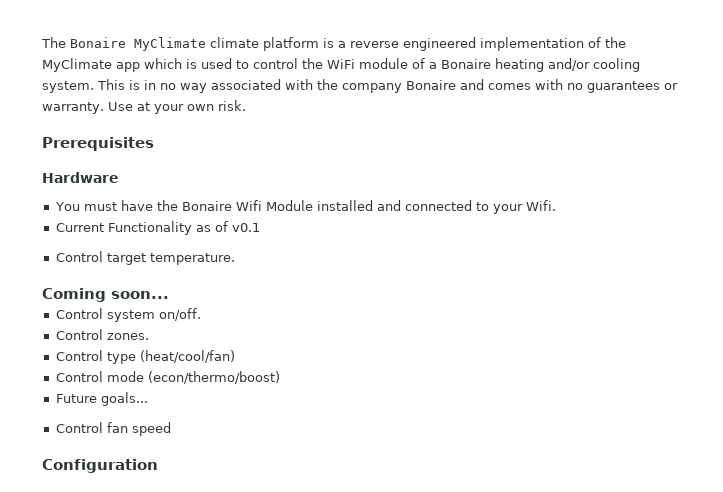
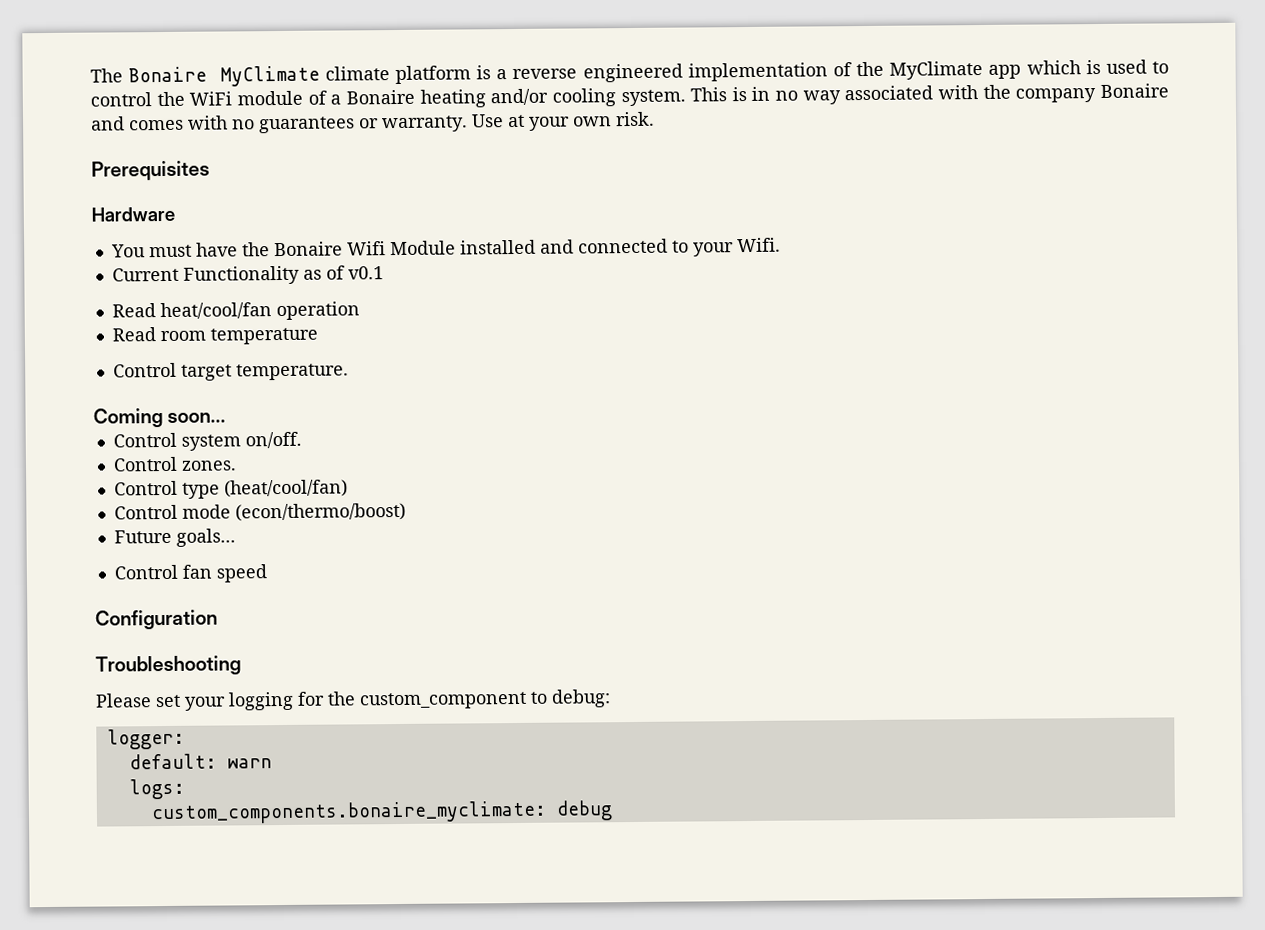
+ Read heat/cool/fan operation
+ Read room temperature
+ Troubleshooting
+ Please set your logging for the custom_component to debug:
+ logger:
+ default: warn
+ logs:
+ custom_components.bonaire_myclimate: debug

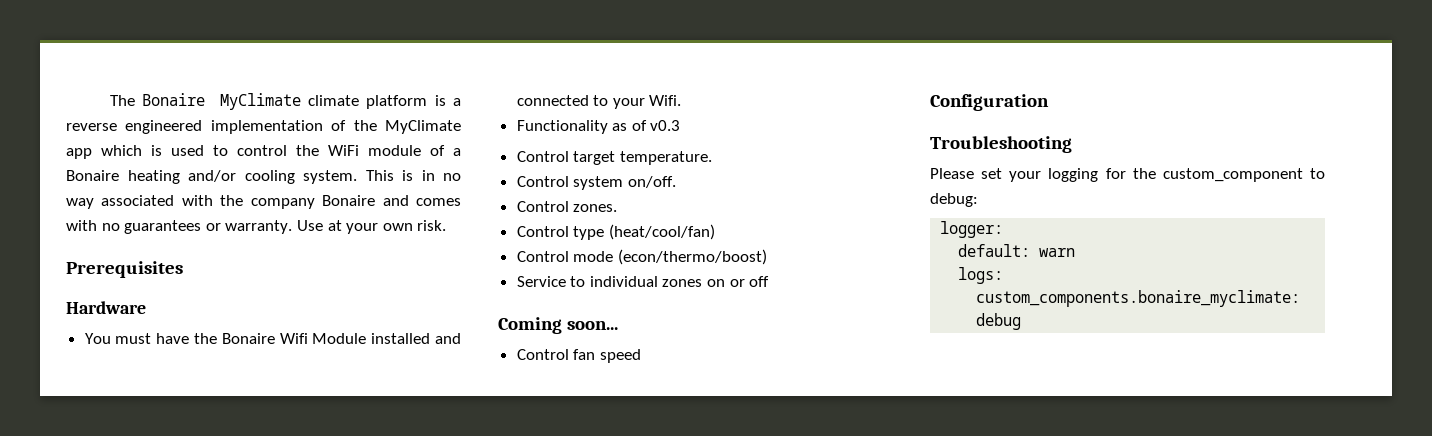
- Current Functionality as of v0.1
- Read heat/cool/fan operation
- Read room temperature
+ Functionality as of v0.3
- Coming soon...
- Future goals...
+ Service to individual zones on or off
+ Coming soon...

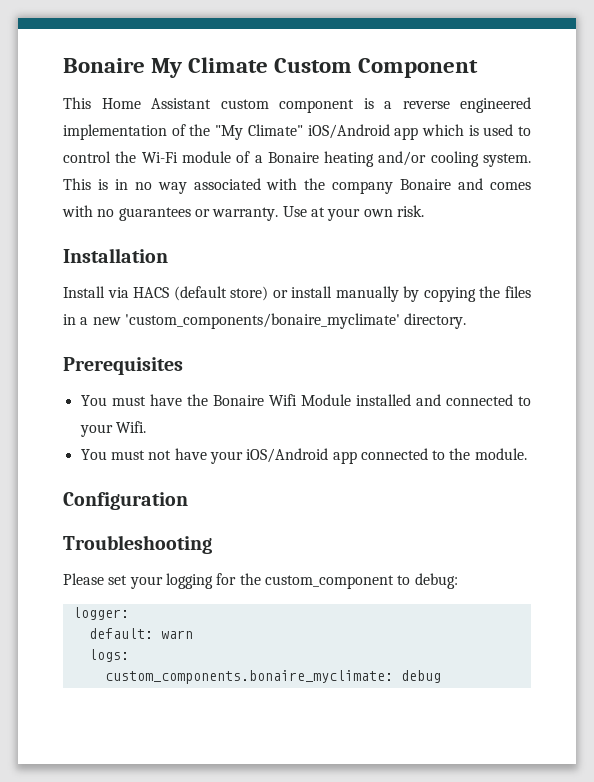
- The Bonaire MyClimate climate platform is a reverse engineered implementation of the MyClimate app which is used to control the WiFi module of a Bonaire heating and/or cooling system.
+ Bonaire My Climate Custom Component
+ This Home Assistant custom component is a reverse engineered implementation of the "My Climate" iOS/Android app which is used to control the Wi-Fi module of a Bonaire heating and/or cooling system.
+ Installation
+ Install via HACS (default store) or install manually by copying the files in a new 'custom_components/bonaire_myclimate' directory.
- Hardware
- Functionality as of v0.3
- Control target temperature.
- Control system on/off.
- Control zones.
- Control type (heat/cool/fan)
- Control mode (econ/thermo/boost)
- Service to individual zones on or off
- Coming soon...
- Control fan speed
+ You must not have your iOS/Android app connected to the module.

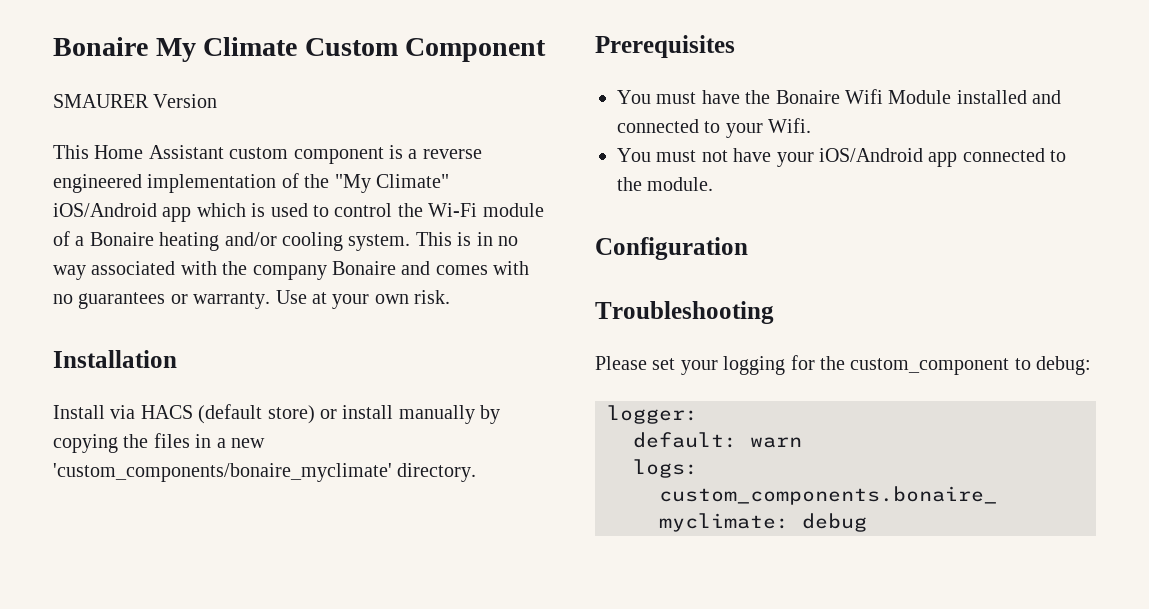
+ SMAURER Version

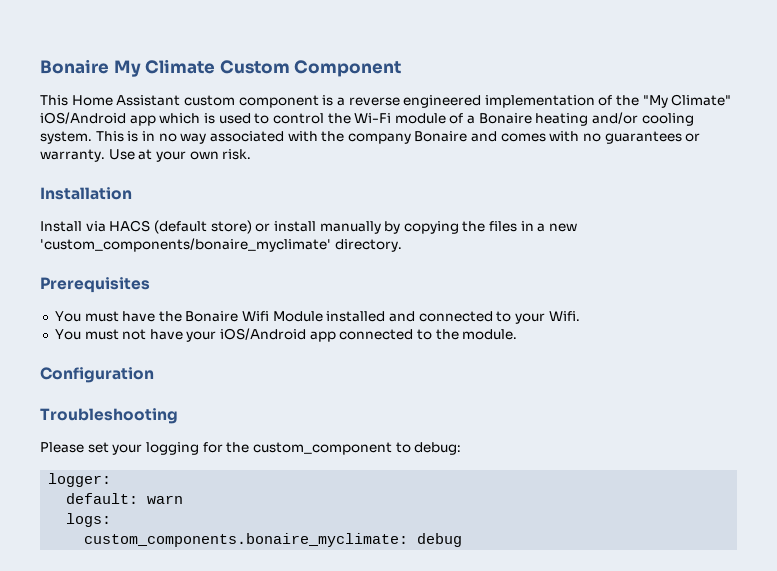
- SMAURER Version

